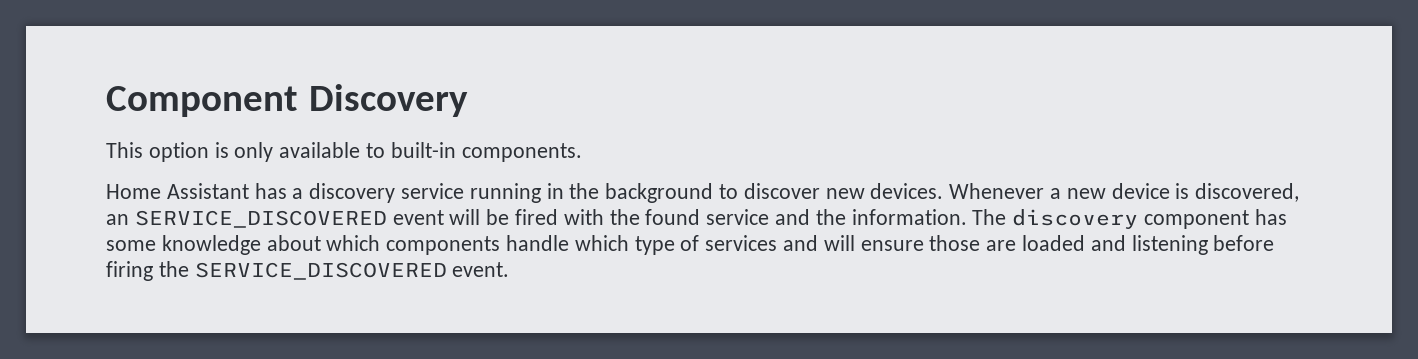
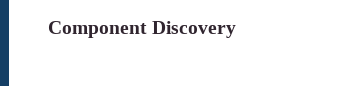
- This option is only available to built-in components.
- Home Assistant has a discovery service running in the background to discover new devices. Whenever a new device is discovered, an SERVICE_DISCOVERED event will be fired with the found service and the information. The discovery component has some knowledge about which components handle which type of services and will ensure those are loaded and listening before firing the SERVICE_DISCOVERED event.

